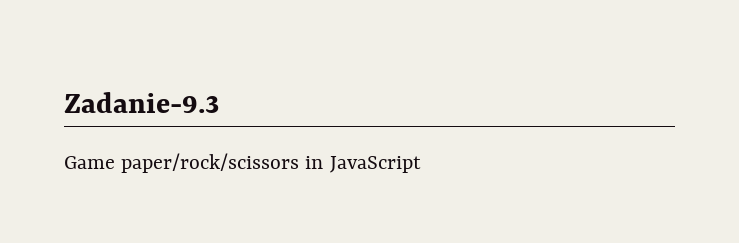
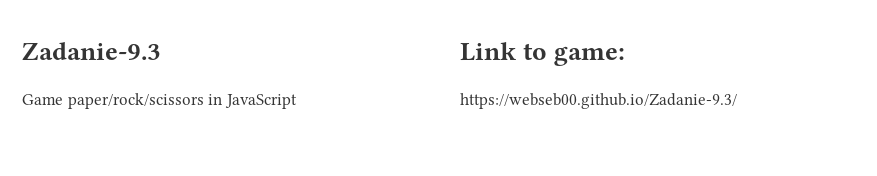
+ Link to game:
+ https://webseb00.github.io/Zadanie-9.3/

